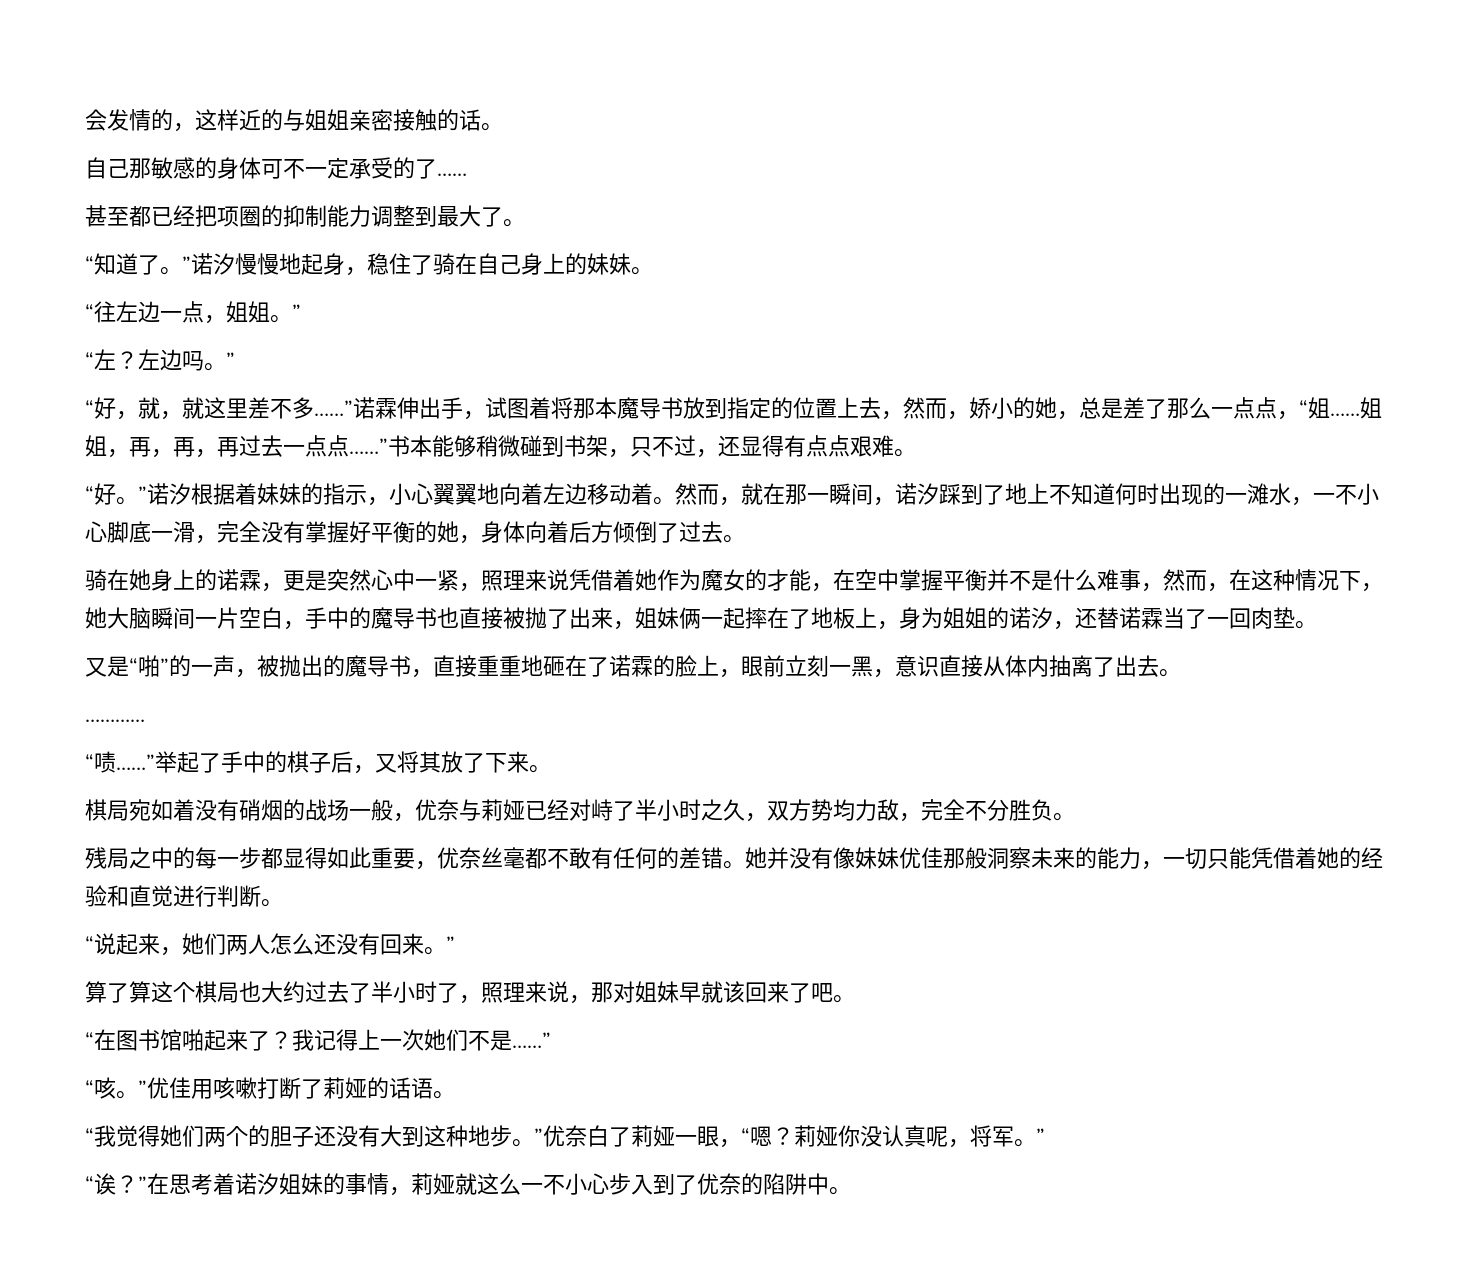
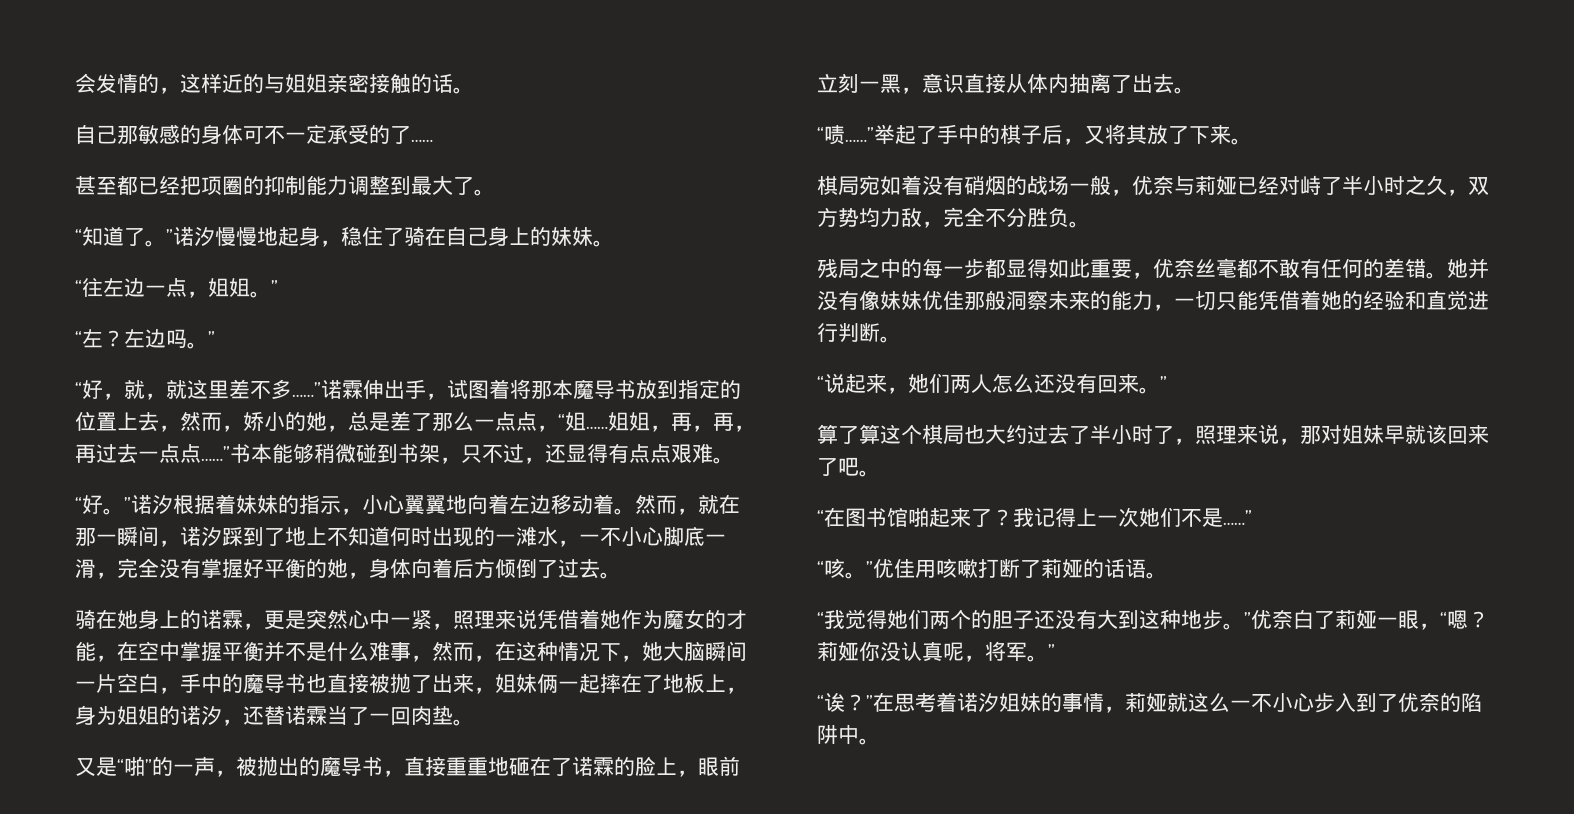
- …………

